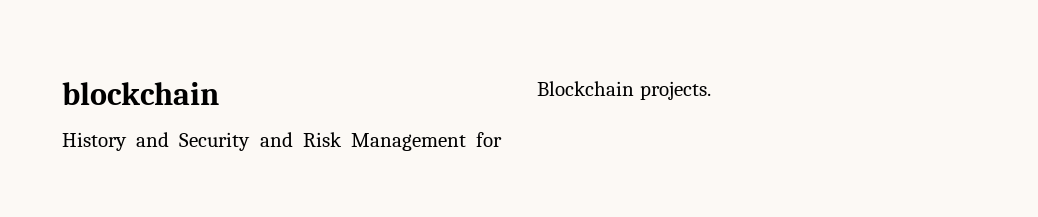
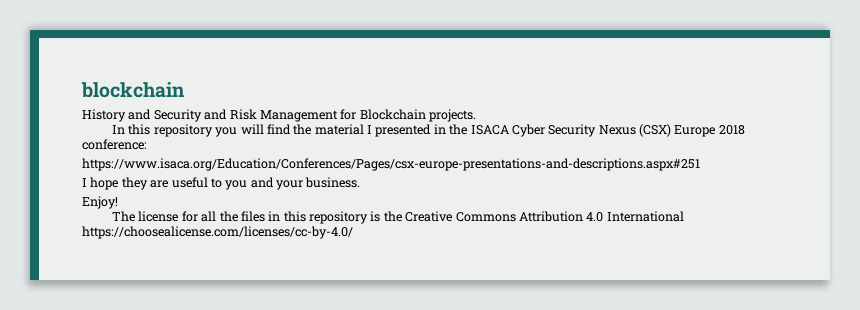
+ In this repository you will find the material I presented in the ISACA Cyber Security Nexus (CSX) Europe 2018 conference:
+ https://www.isaca.org/Education/Conferences/Pages/csx-europe-presentations-and-descriptions.aspx#251
+ I hope they are useful to you and your business.
+ Enjoy!
+ The license for all the files in this repository is the Creative Commons Attribution 4.0 International https://choosealicense.com/licenses/cc-by-4.0/

